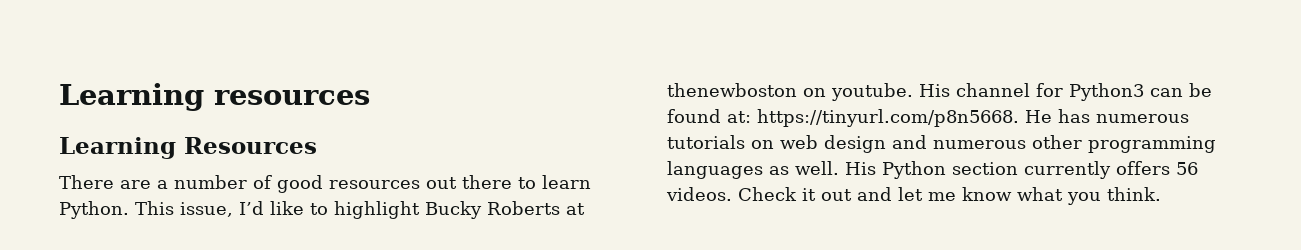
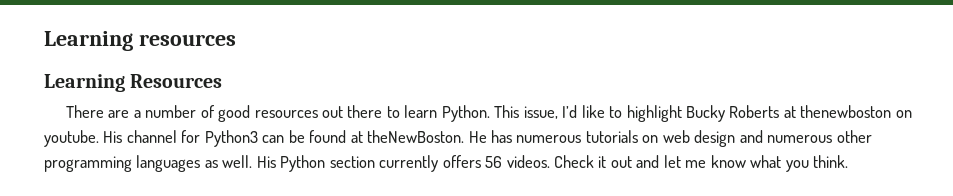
- His channel for Python3 can be found at: https://tinyurl.com/p8n5668. He has numerous tutorials on web design and numerous other programming languages as well.
+ His channel for Python3 can be found at theNewBoston. He has numerous tutorials on web design and numerous other programming languages as well.

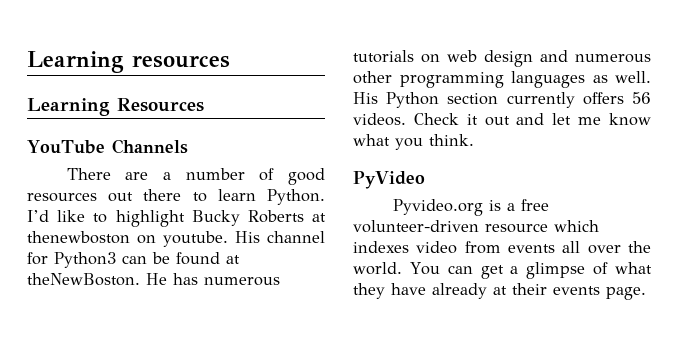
+ YouTube Channels
- This issue, I’d like to highlight Bucky Roberts at thenewboston on youtube.
+ I’d like to highlight Bucky Roberts at thenewboston on youtube.
+ PyVideo
+ Pyvideo.org is a free volunteer-driven resource which indexes video from events all over the world. You can get a glimpse of what they have already at their events page.

